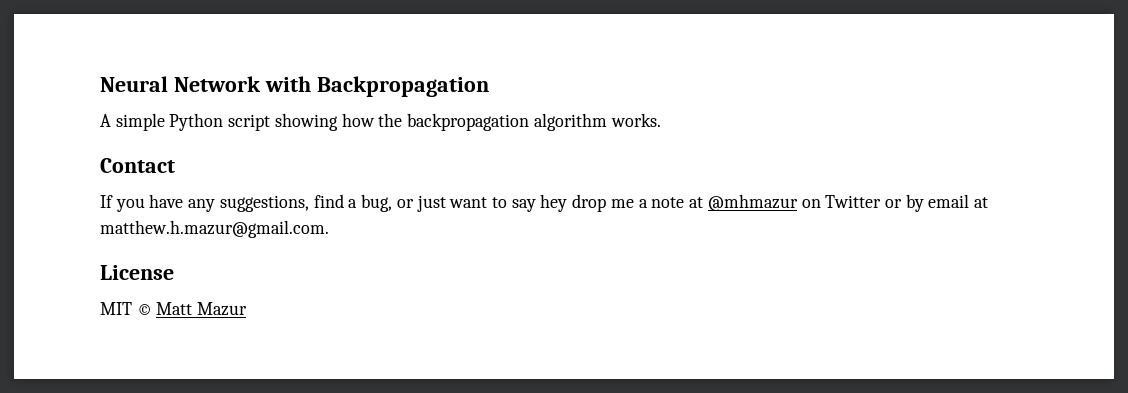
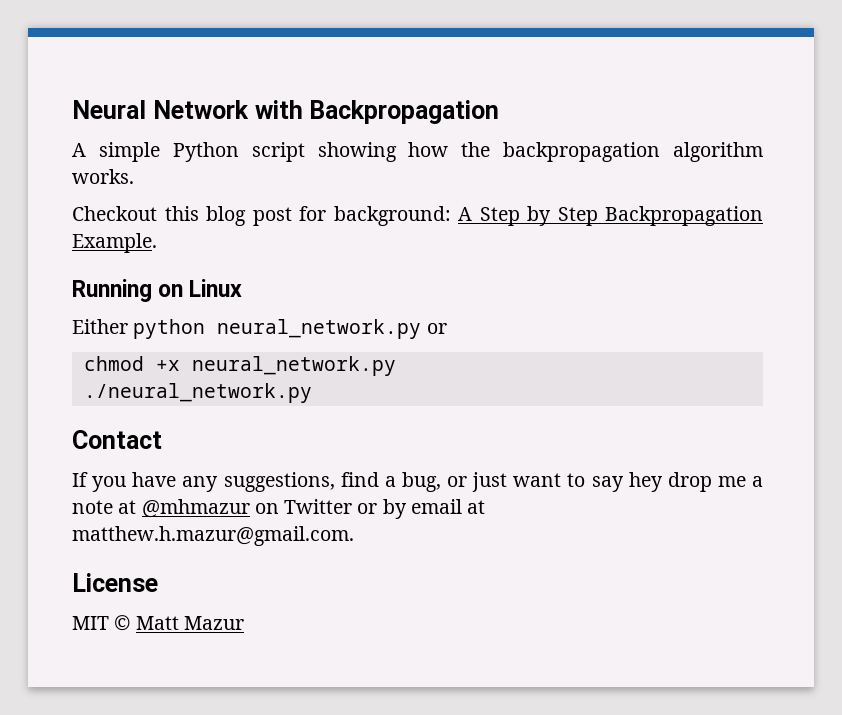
+ Checkout this blog post for background: A Step by Step Backpropagation Example.
+ Running on Linux
+ Either python neural_network.py or
+ chmod +x neural_network.py
+ ./neural_network.py

